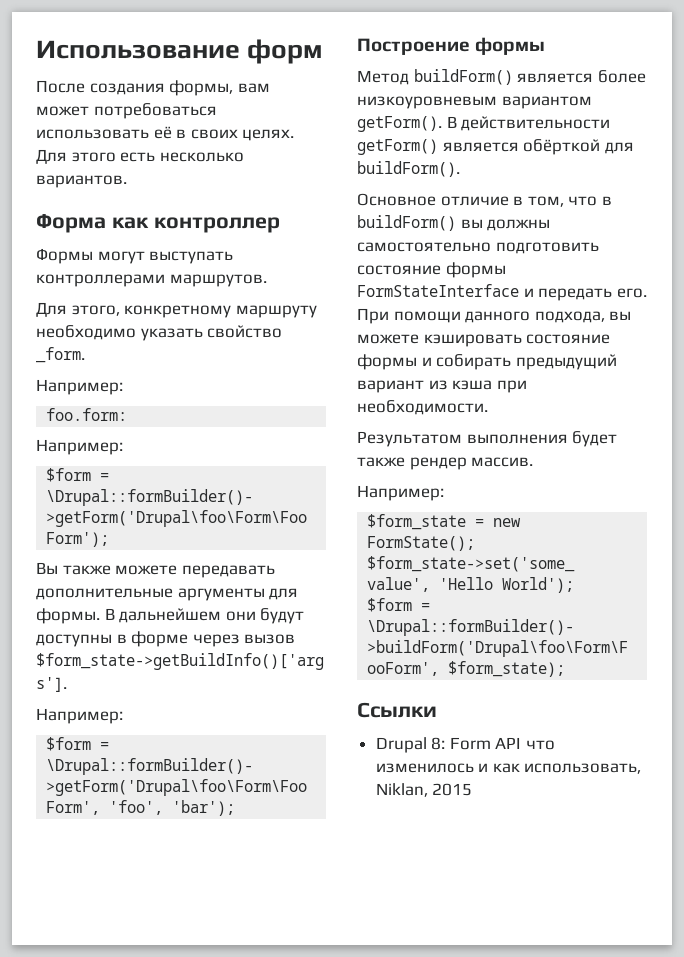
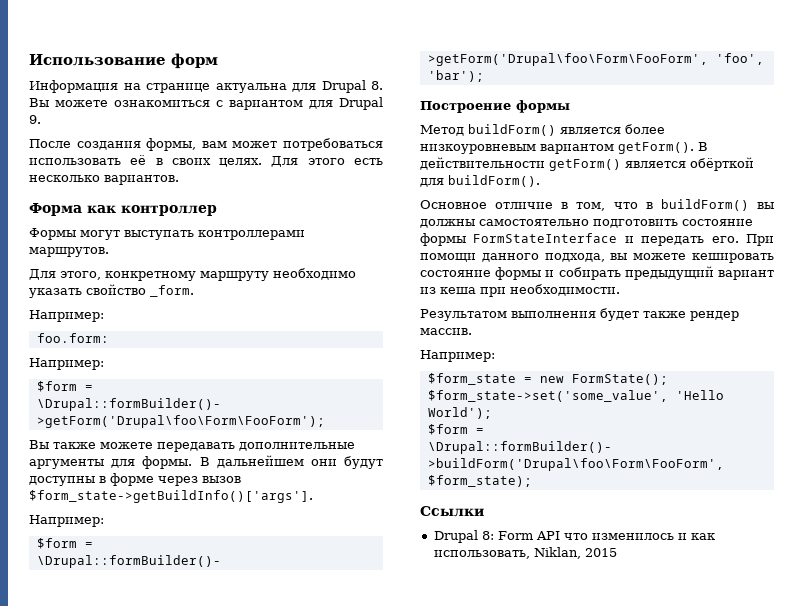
+ Информация на странице актуальна для Drupal 8. Вы можете ознакомиться с вариантом для Drupal 9.
- При помощи данного подхода, вы можете кэшировать состояние формы и собирать предыдущий вариант из кэша при необходимости.
+ При помощи данного подхода, вы можете кешировать состояние формы и собирать предыдущий вариант из кеша при необходимости.

